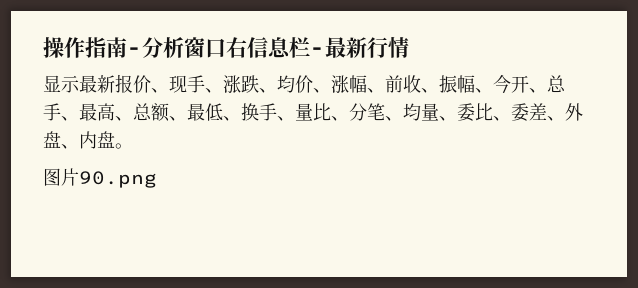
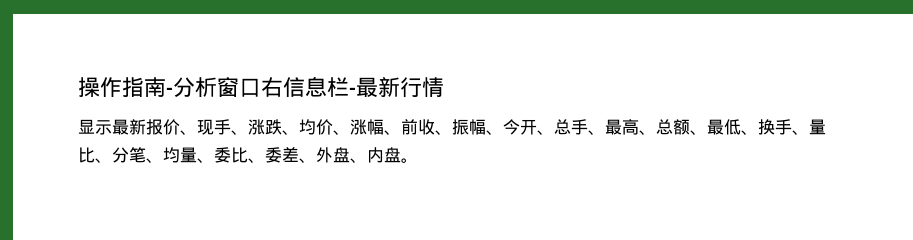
- 图片90.png

